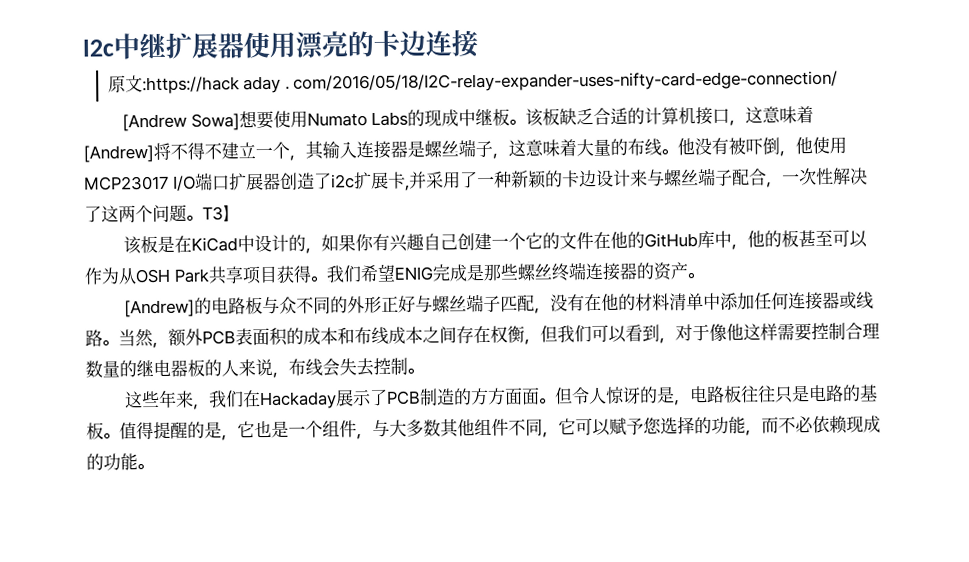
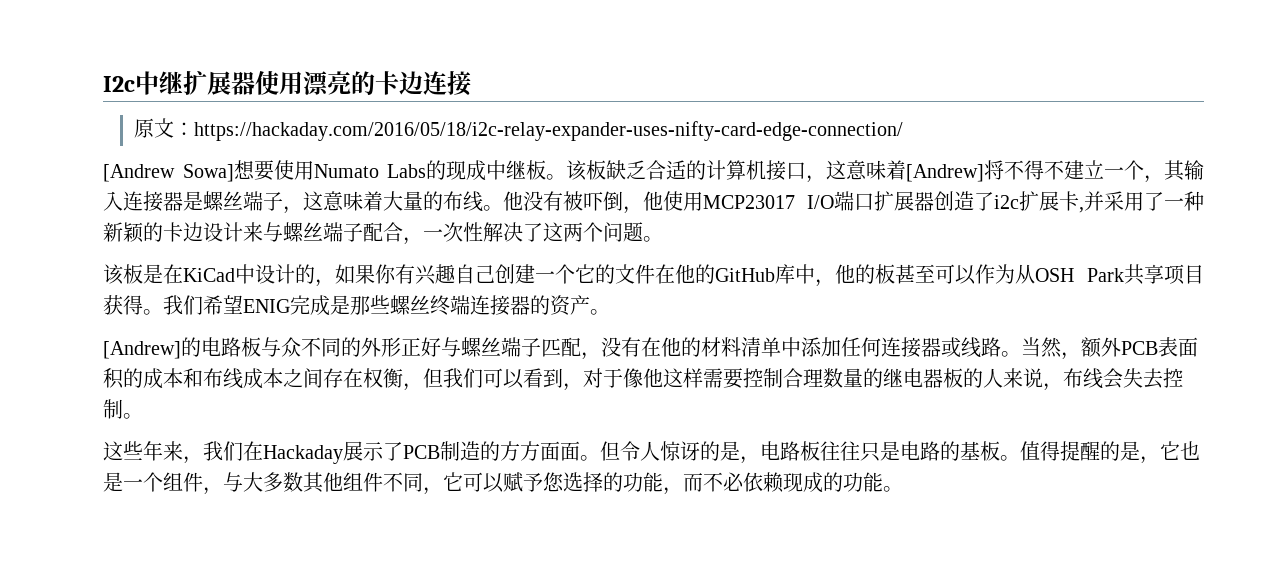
- 原文:https://hack aday . com/2016/05/18/I2C-relay-expander-uses-nifty-card-edge-connection/
+ 原文：https://hackaday.com/2016/05/18/i2c-relay-expander-uses-nifty-card-edge-connection/
- T3】

